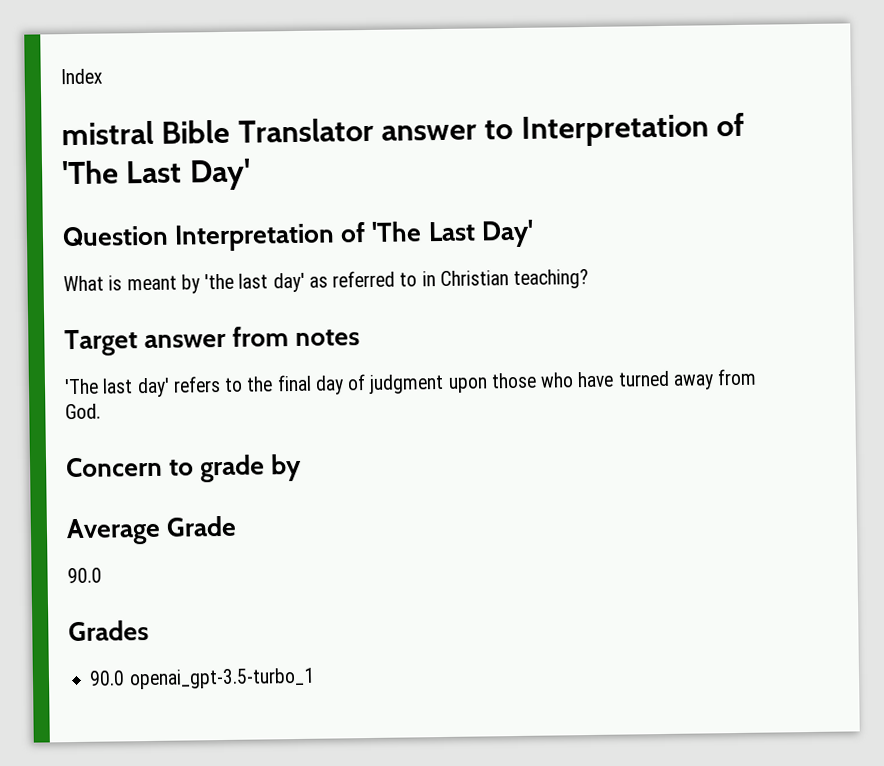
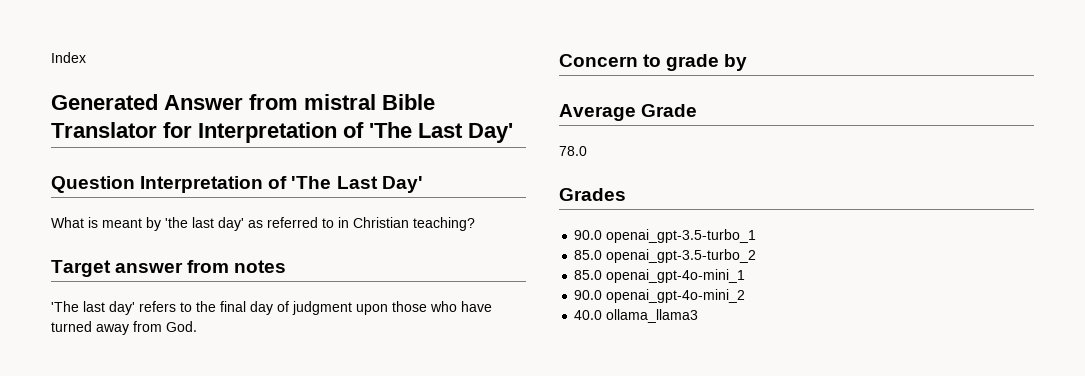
- mistral Bible Translator answer to Interpretation of 'The Last Day'
+ Generated Answer from mistral Bible Translator for Interpretation of 'The Last Day'
  Average Grade
- 90.0
+ 78.0
+ 85.0 openai_gpt-3.5-turbo_2
+ 85.0 openai_gpt-4o-mini_1
+ 90.0 openai_gpt-4o-mini_2
+ 40.0 ollama_llama3

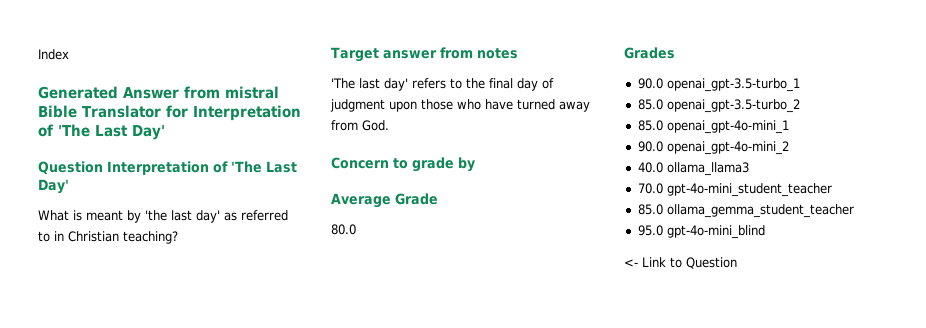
- 78.0
+ 80.0
+ 70.0 gpt-4o-mini_student_teacher
+ 85.0 ollama_gemma_student_teacher
+ 95.0 gpt-4o-mini_blind
+ <- Link to Question

